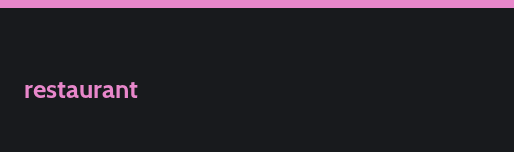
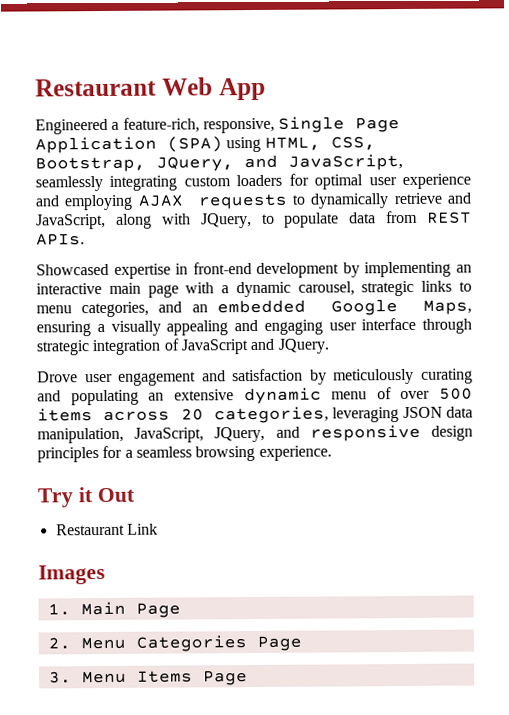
- restaurant
+ Restaurant Web App
+ Engineered a feature-rich, responsive, Single Page Application (SPA) using HTML, CSS, Bootstrap, JQuery, and JavaScript, seamlessly integrating custom loaders for optimal user experience and employing AJAX requests to dynamically retrieve and JavaScript, along with JQuery, to populate data from REST APIs.
+ Showcased expertise in front-end development by implementing an interactive main page with a dynamic carousel, strategic links to menu categories, and an embedded Google Maps, ensuring a visually appealing and engaging user interface through strategic integration of JavaScript and JQuery.
+ Drove user engagement and satisfaction by meticulously curating and populating an extensive dynamic menu of over 500 items across 20 categories, leveraging JSON data manipulation, JavaScript, JQuery, and responsive design principles for a seamless browsing experience.
+ Try it Out
+ Restaurant Link
+ Images
+ 1. Main Page
+ 2. Menu Categories Page
+ 3. Menu Items Page

